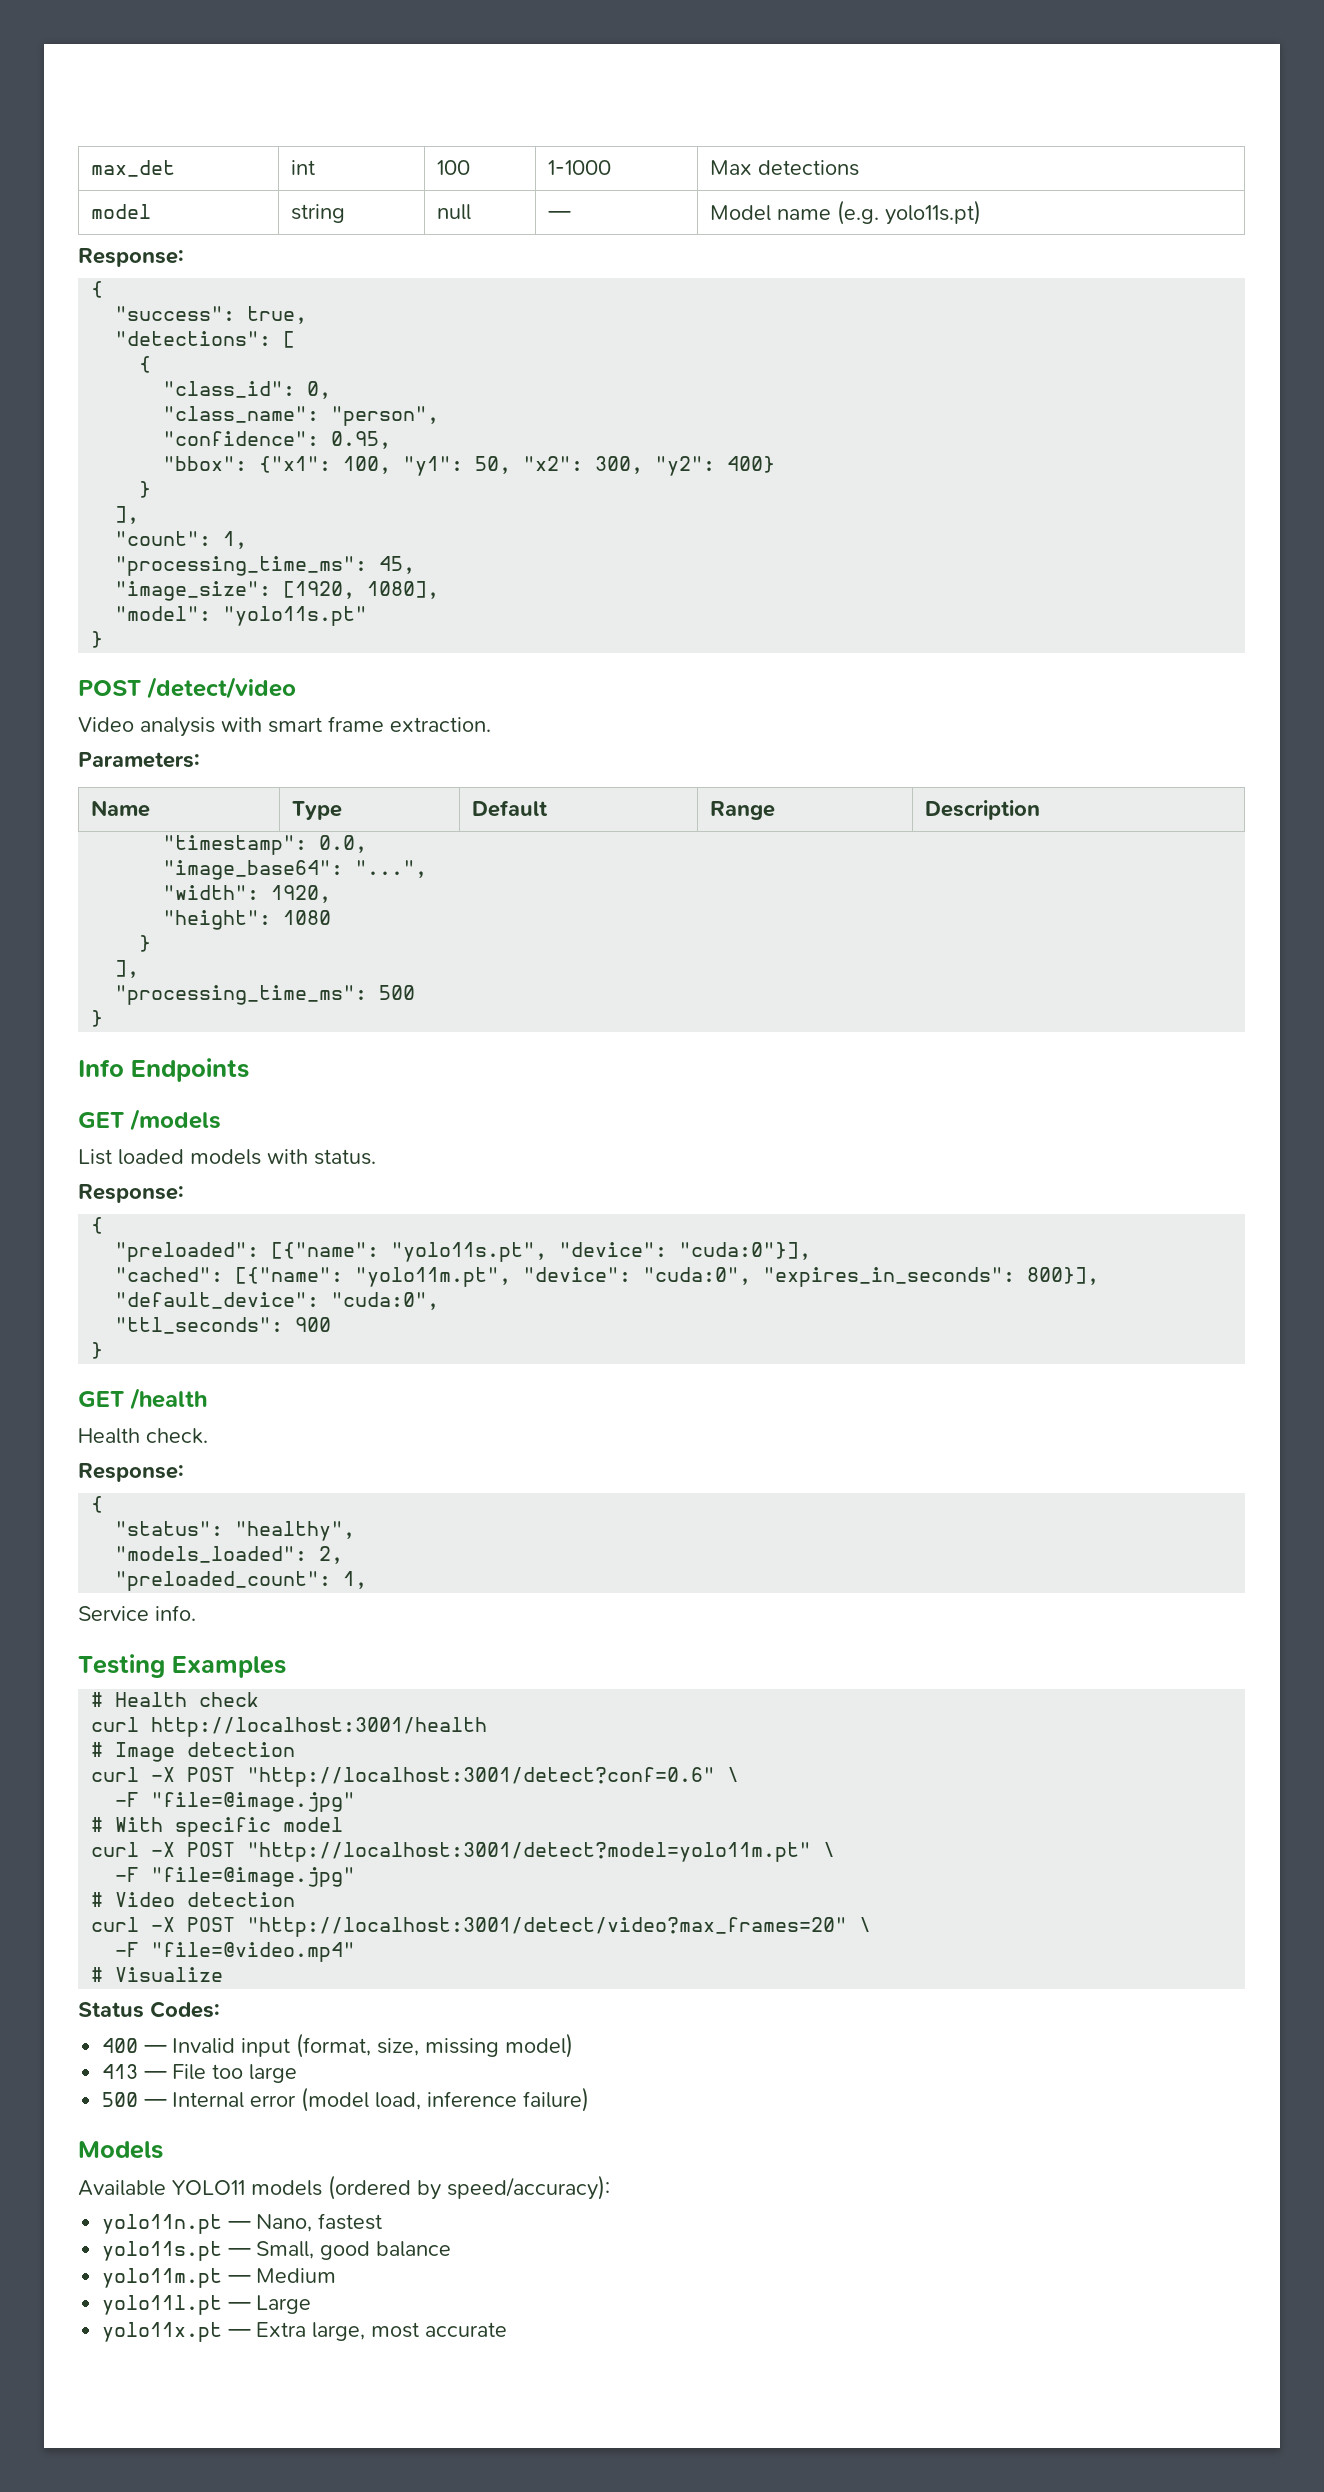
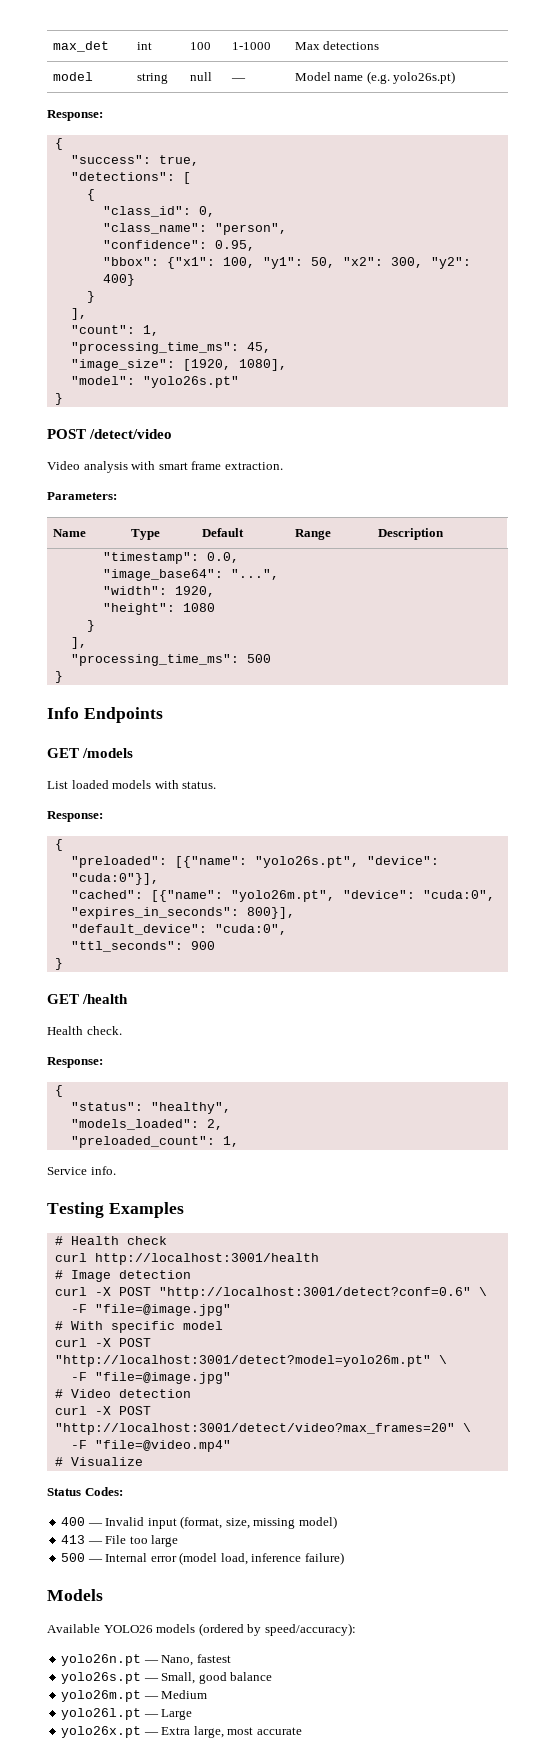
- model | string | null | — | Model name (e.g. yolo11s.pt)
+ model | string | null | — | Model name (e.g. yolo26s.pt)
- "model": "yolo11s.pt"
+ "model": "yolo26s.pt"
- "preloaded": [{"name": "yolo11s.pt", "device": "cuda:0"}],
+ "preloaded": [{"name": "yolo26s.pt", "device": "cuda:0"}],
- "cached": [{"name": "yolo11m.pt", "device": "cuda:0", "expires_in_seconds": 800}],
+ "cached": [{"name": "yolo26m.pt", "device": "cuda:0", "expires_in_seconds": 800}],
- curl -X POST "http://localhost:3001/detect?model=yolo11m.pt" \
+ curl -X POST "http://localhost:3001/detect?model=yolo26m.pt" \
- Available YOLO11 models (ordered by speed/accuracy):
+ Available YOLO26 models (ordered by speed/accuracy):
- yolo11n.pt — Nano, fastest
+ yolo26n.pt — Nano, fastest
- yolo11s.pt — Small, good balance
+ yolo26s.pt — Small, good balance
- yolo11m.pt — Medium
+ yolo26m.pt — Medium
- yolo11l.pt — Large
+ yolo26l.pt — Large
- yolo11x.pt — Extra large, most accurate
+ yolo26x.pt — Extra large, most accurate

